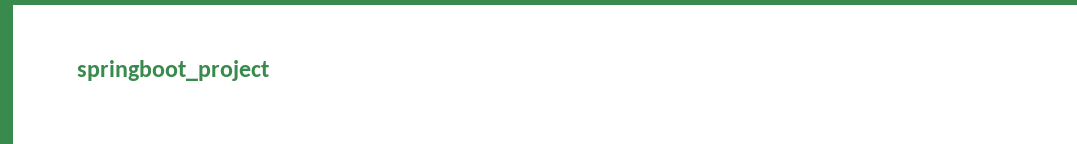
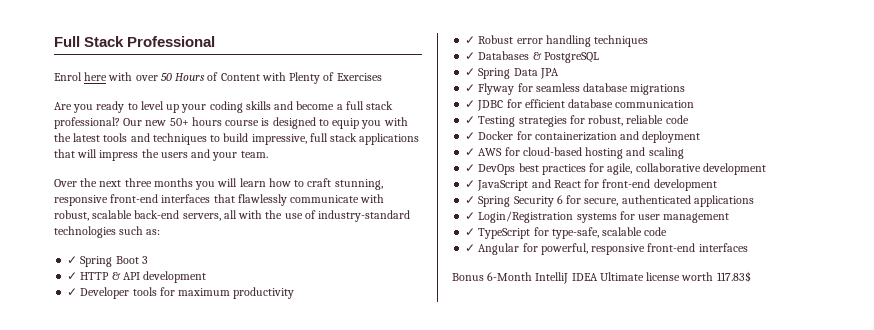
- springboot_project
+ Full Stack Professional
+ Enrol here with over 50 Hours of Content with Plenty of Exercises
+ Are you ready to level up your coding skills and become a full stack professional? Our new 50+ hours course is designed to equip you with the latest tools and techniques to build impressive, full stack applications that will impress the users and your team.
+ Over the next three months you will learn how to craft stunning, responsive front-end interfaces that flawlessly communicate with robust, scalable back-end servers, all with the use of industry-standard technologies such as:
+ ✓ Spring Boot 3
+ ✓ HTTP & API development
+ ✓ Developer tools for maximum productivity
+ ✓ Robust error handling techniques
+ ✓ Databases & PostgreSQL
+ ✓ Spring Data JPA
+ ✓ Flyway for seamless database migrations
+ ✓ JDBC for efficient database communication
+ ✓ Testing strategies for robust, reliable code
+ ✓ Docker for containerization and deployment
+ ✓ AWS for cloud-based hosting and scaling
+ ✓ DevOps best practices for agile, collaborative development
+ ✓ JavaScript and React for front-end development
+ ✓ Spring Security 6 for secure, authenticated applications
+ ✓ Login/Registration systems for user management
+ ✓ TypeScript for type-safe, scalable code
+ ✓ Angular for powerful, responsive front-end interfaces
+ Bonus 6-Month IntelliJ IDEA Ultimate license worth 117.83$

